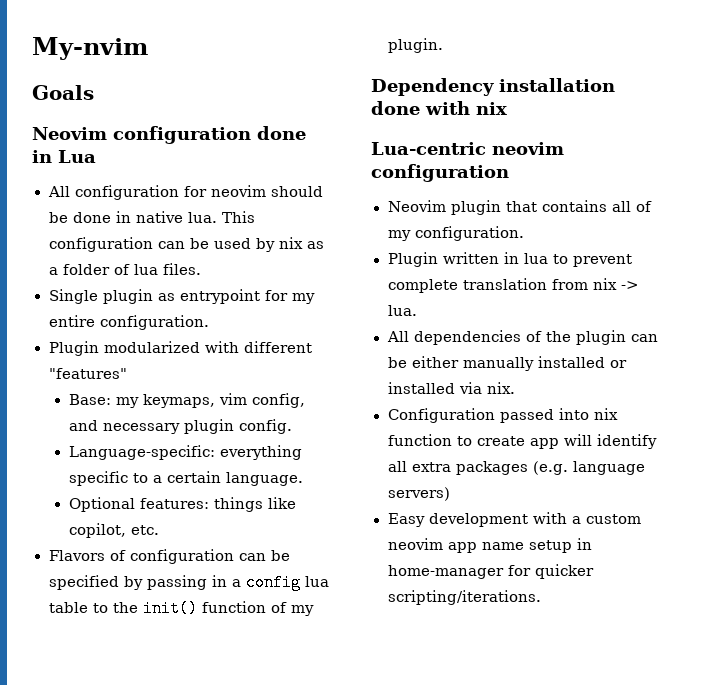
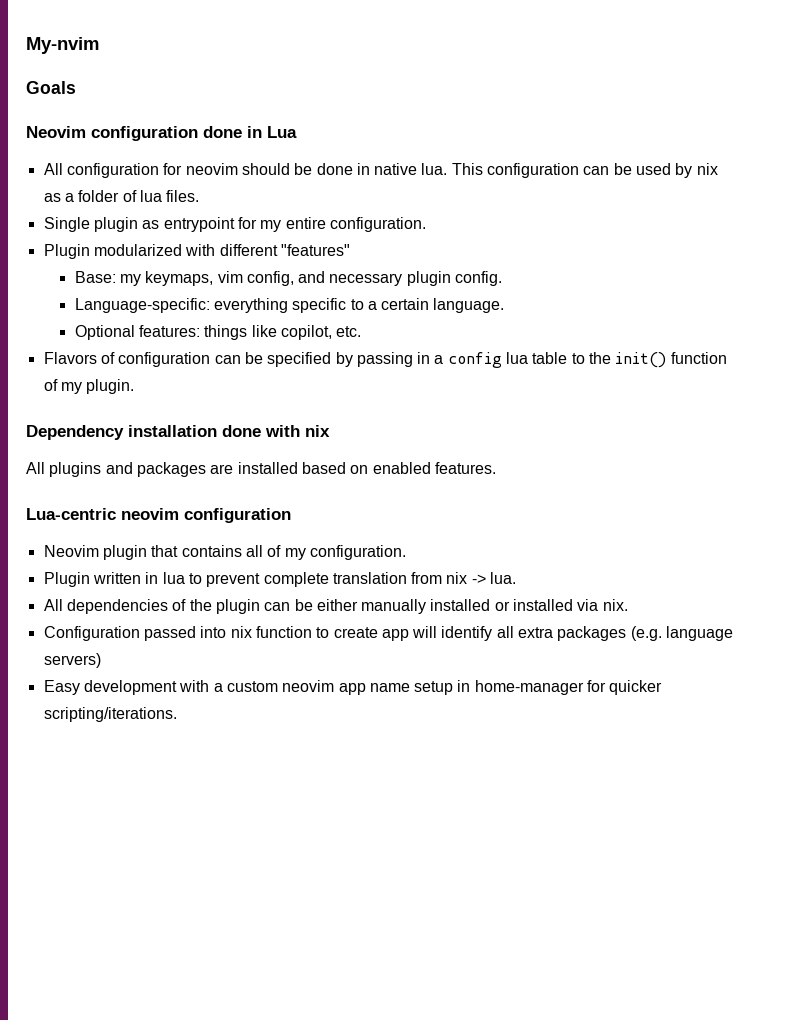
+ All plugins and packages are installed based on enabled features.

